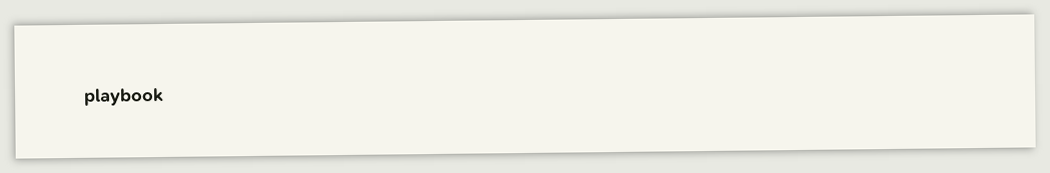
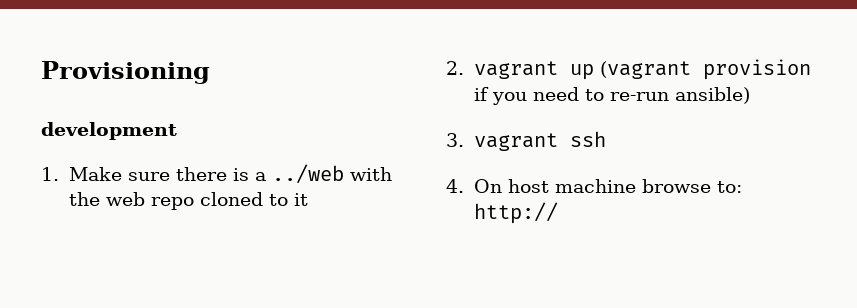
- playbook
+ Provisioning
+ development
+ 1. Make sure there is a ../web with the web repo cloned to it
+ 2. vagrant up (vagrant provision if you need to re-run ansible)
+ 3. vagrant ssh
+ 4. On host machine browse to: http://

